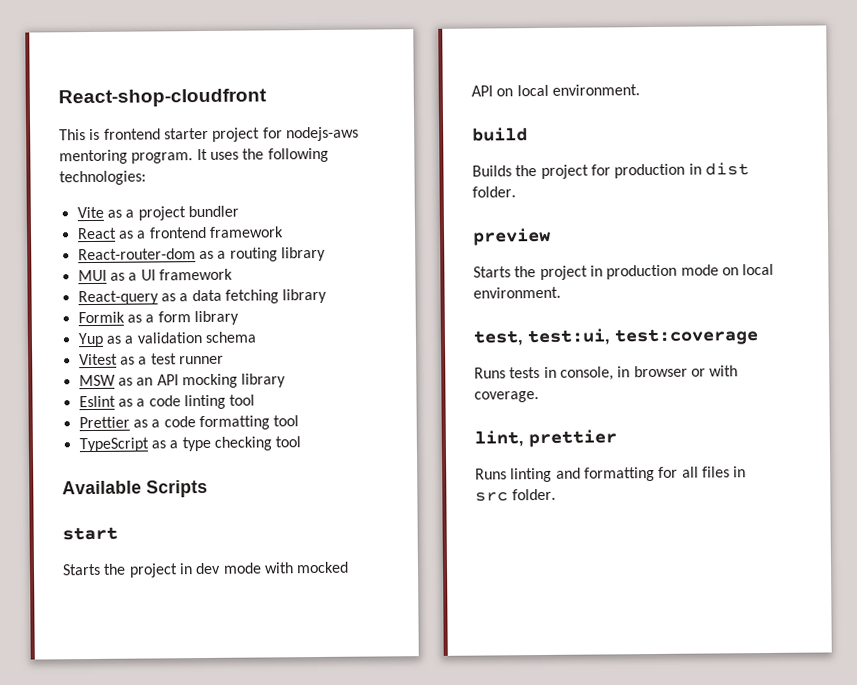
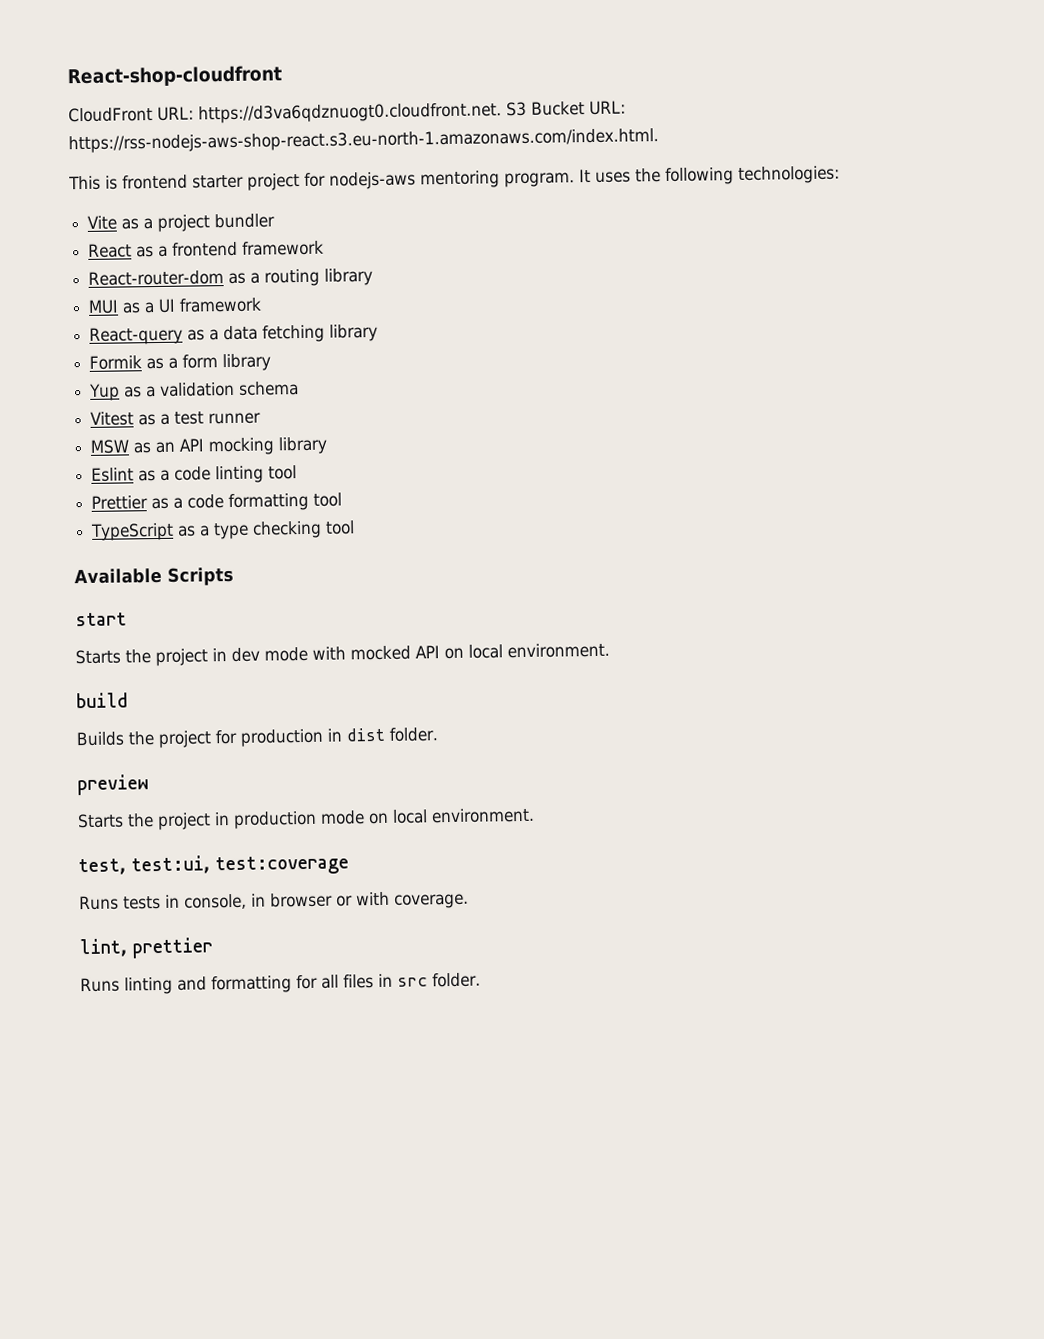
+ CloudFront URL: https://d3va6qdznuogt0.cloudfront.net. S3 Bucket URL: https://rss-nodejs-aws-shop-react.s3.eu-north-1.amazonaws.com/index.html.

